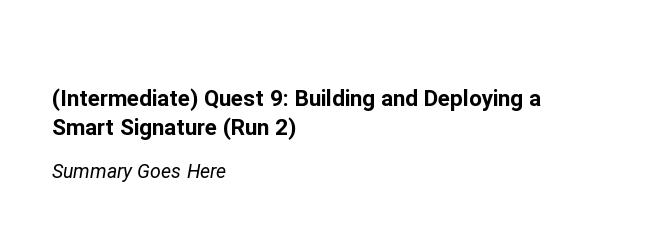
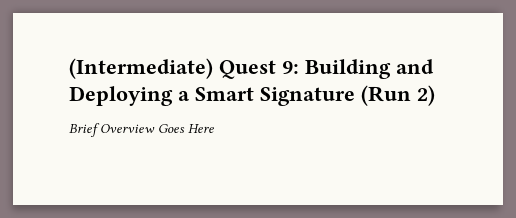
- Summary Goes Here
+ Brief Overview Goes Here

